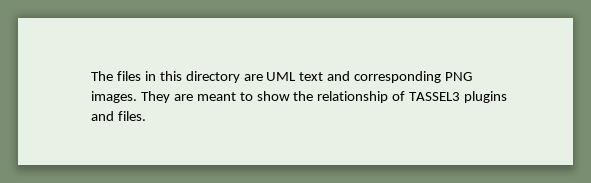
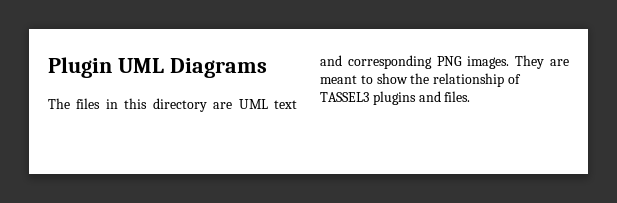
+ Plugin UML Diagrams

